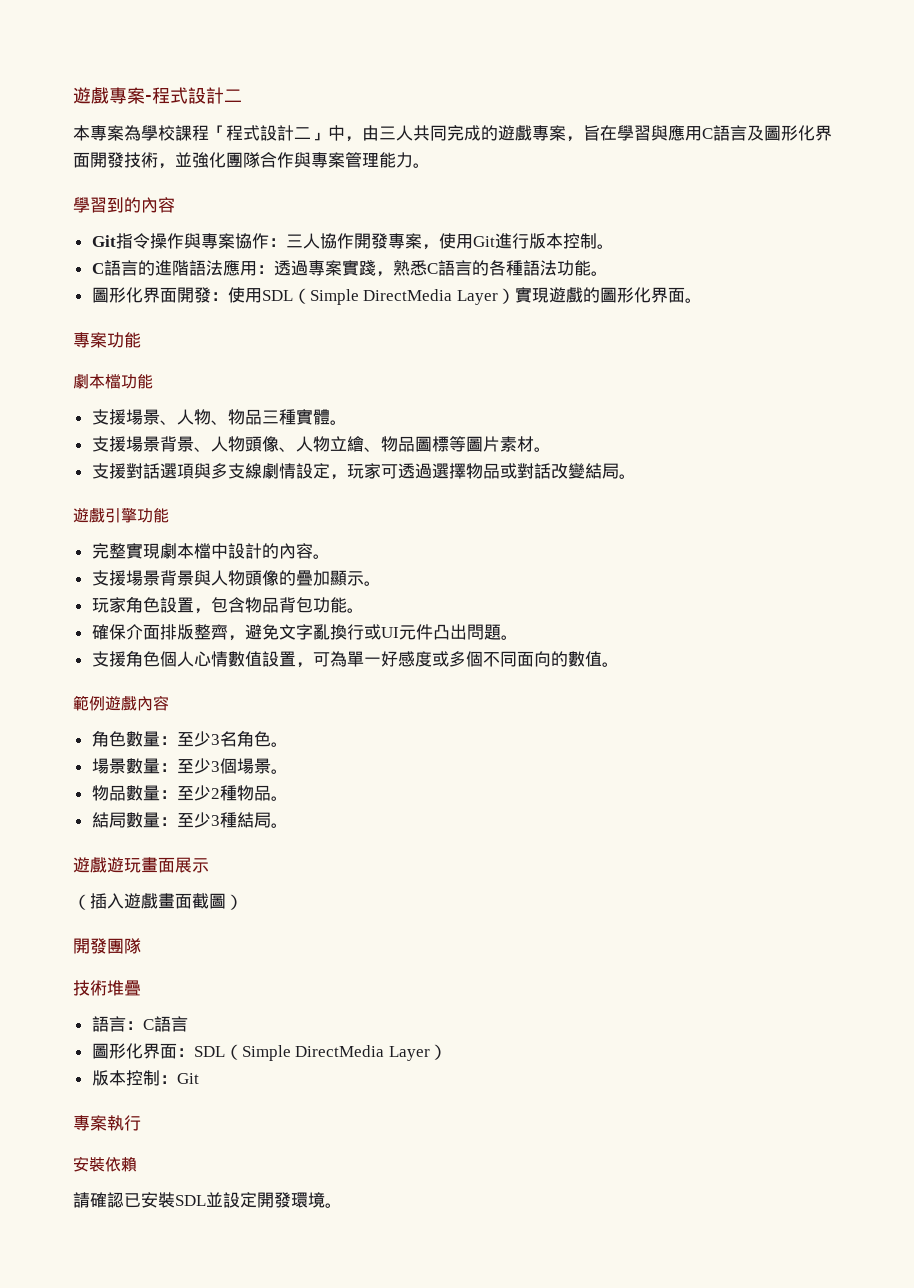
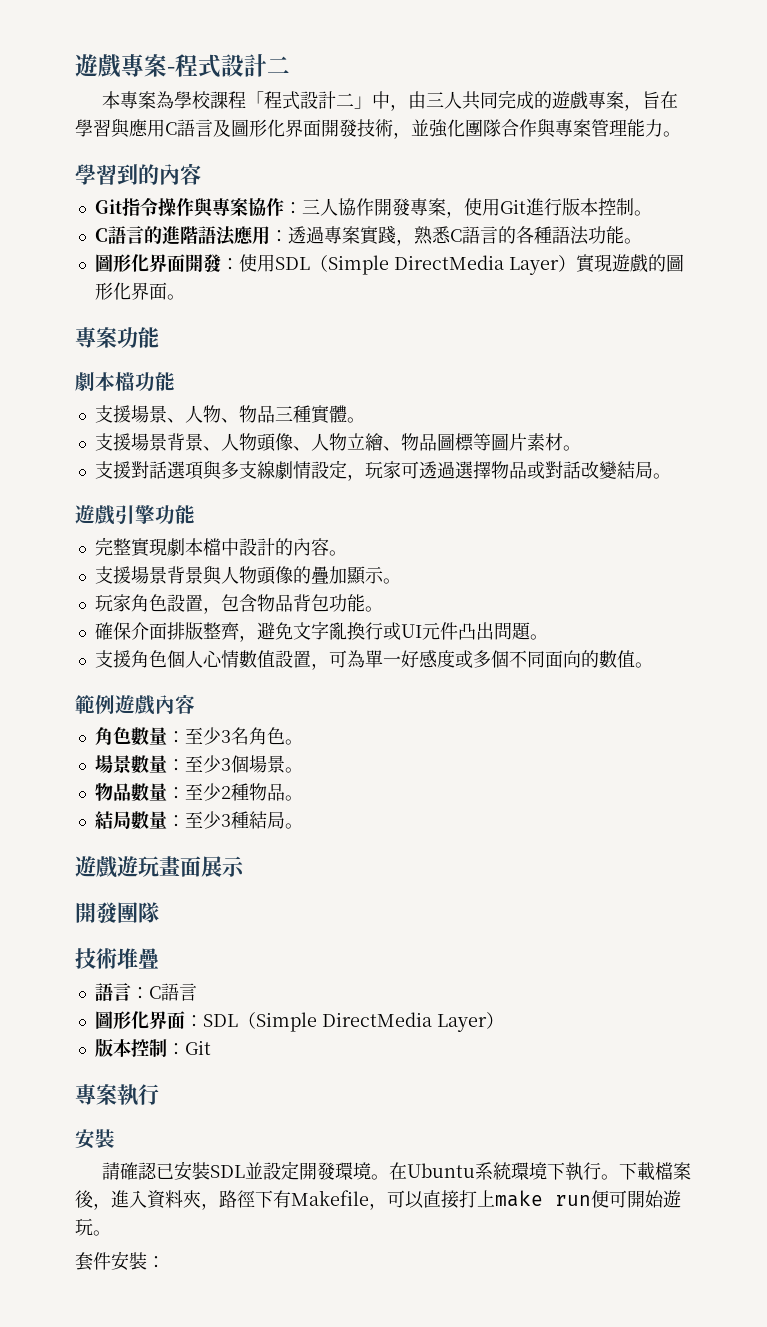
- （插入遊戲畫面截圖）
  專案執行
- 安裝依賴
+ 安裝
+ 在Ubuntu系統環境下執行。下載檔案後，進入資料夾，路徑下有Makefile，可以直接打上make run便可開始遊玩。
+ 套件安裝：

